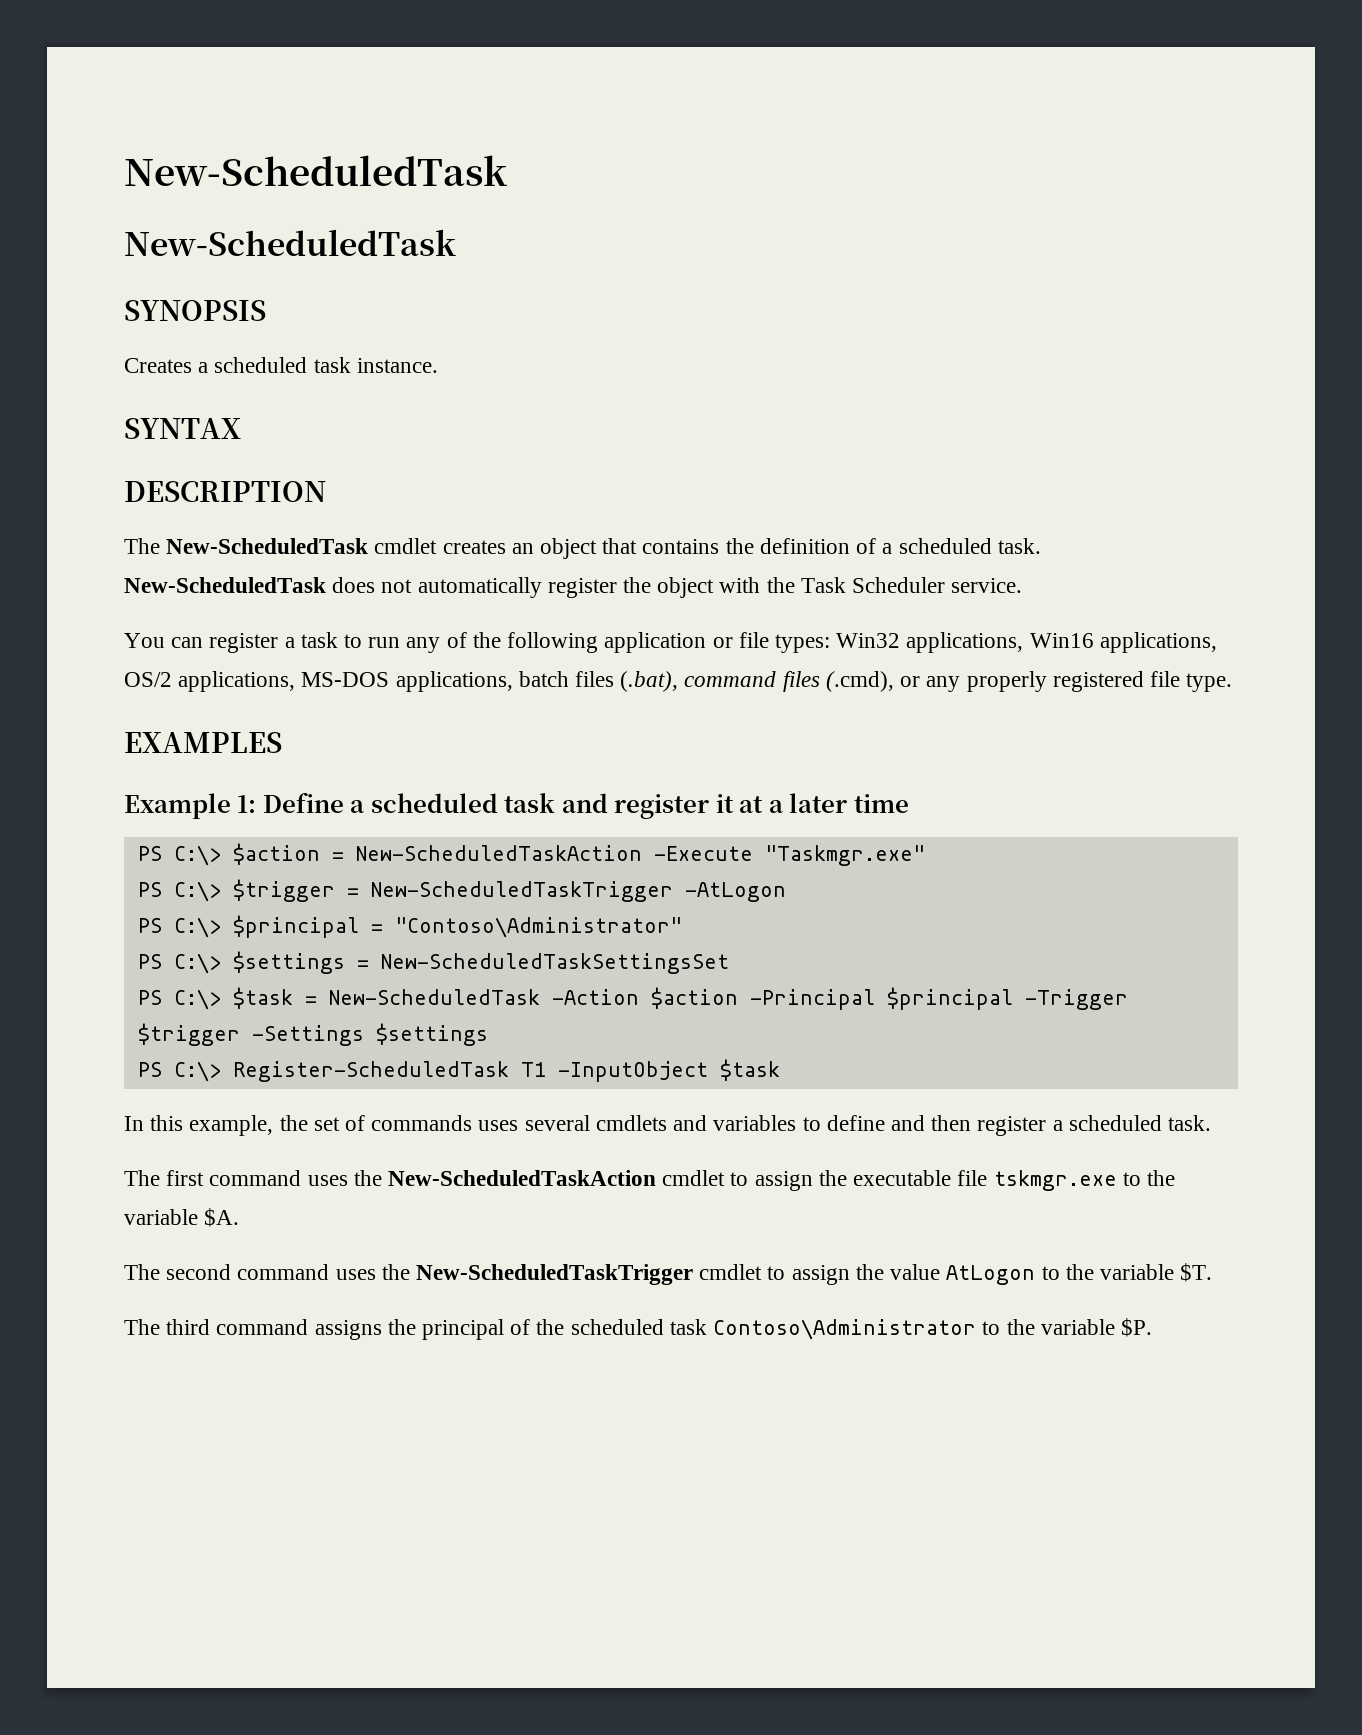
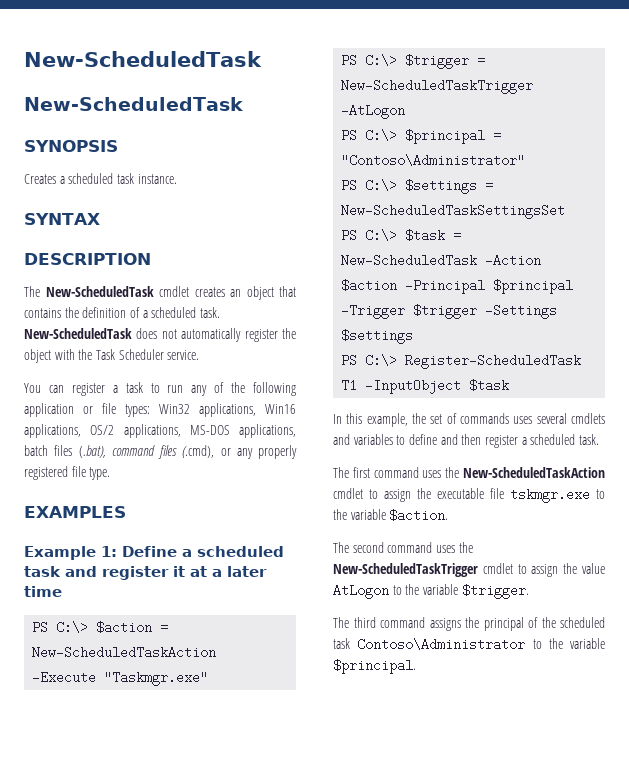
- The first command uses the New-ScheduledTaskAction cmdlet to assign the executable file tskmgr.exe to the variable $A.
+ The first command uses the New-ScheduledTaskAction cmdlet to assign the executable file tskmgr.exe to the variable $action.
- The second command uses the New-ScheduledTaskTrigger cmdlet to assign the value AtLogon to the variable $T.
+ The second command uses the New-ScheduledTaskTrigger cmdlet to assign the value AtLogon to the variable $trigger.
- The third command assigns the principal of the scheduled task Contoso\Administrator to the variable $P.
+ The third command assigns the principal of the scheduled task Contoso\Administrator to the variable $principal.

